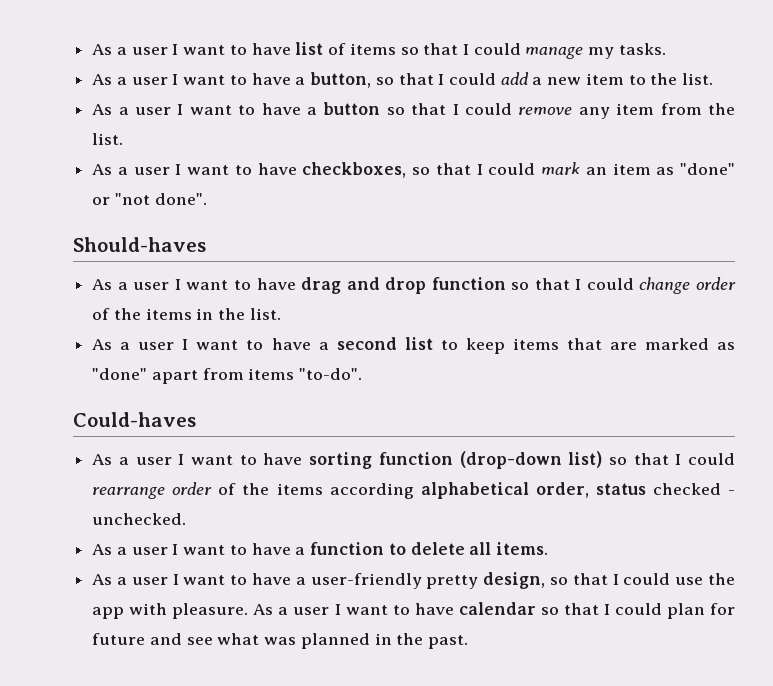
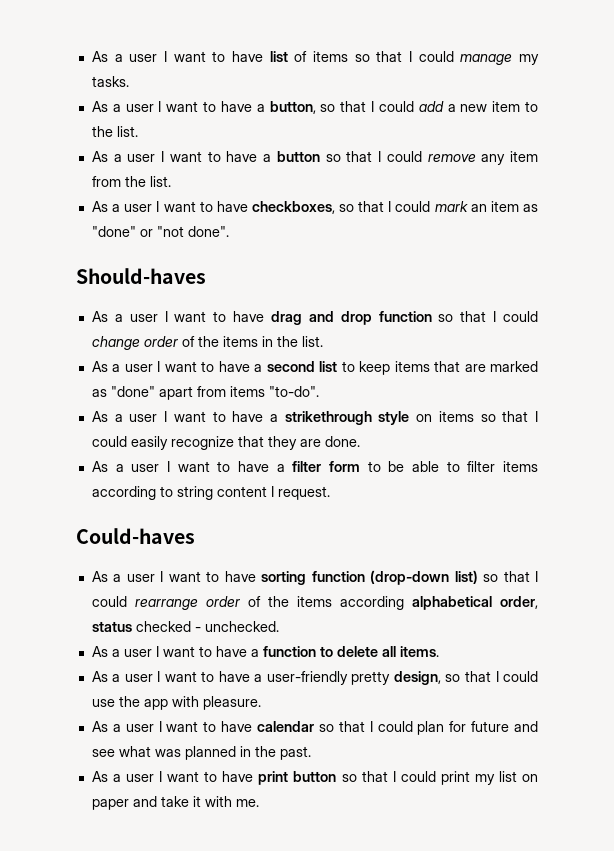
+ As a user I want to have a strikethrough style on items so that I could easily recognize that they are done.
+ As a user I want to have a filter form to be able to filter items according to string content I request.
- As a user I want to have a user-friendly pretty design, so that I could use the app with pleasure. As a user I want to have calendar so that I could plan for future and see what was planned in the past.
+ As a user I want to have a user-friendly pretty design, so that I could use the app with pleasure.
+ As a user I want to have calendar so that I could plan for future and see what was planned in the past.
+ As a user I want to have print button so that I could print my list on paper and take it with me.

